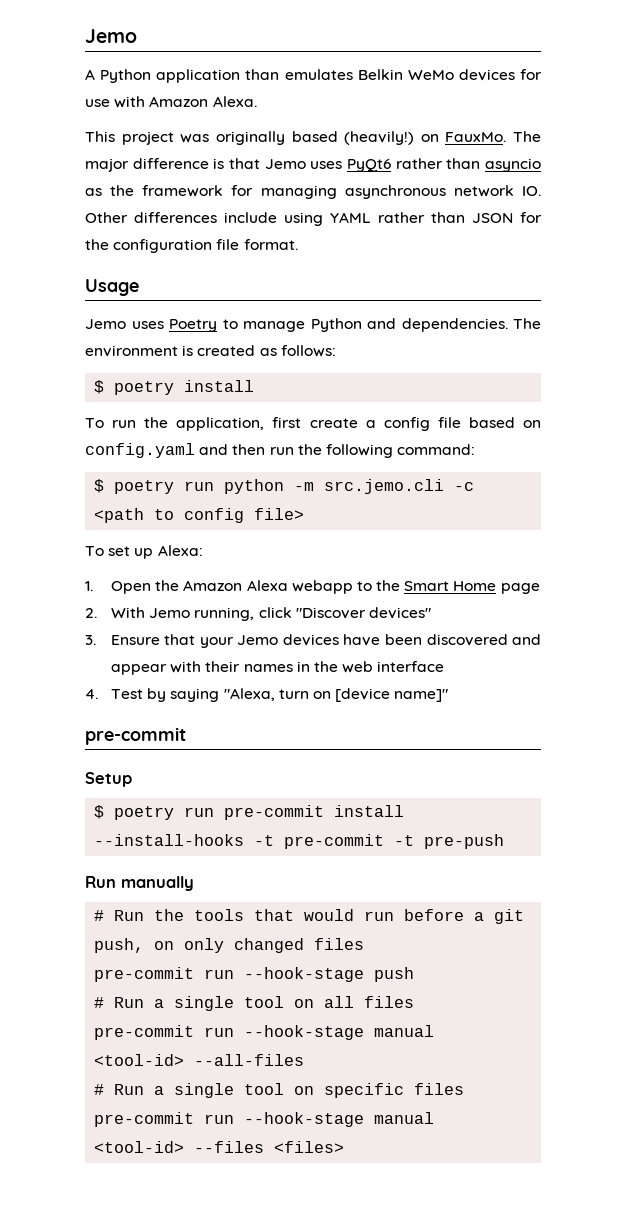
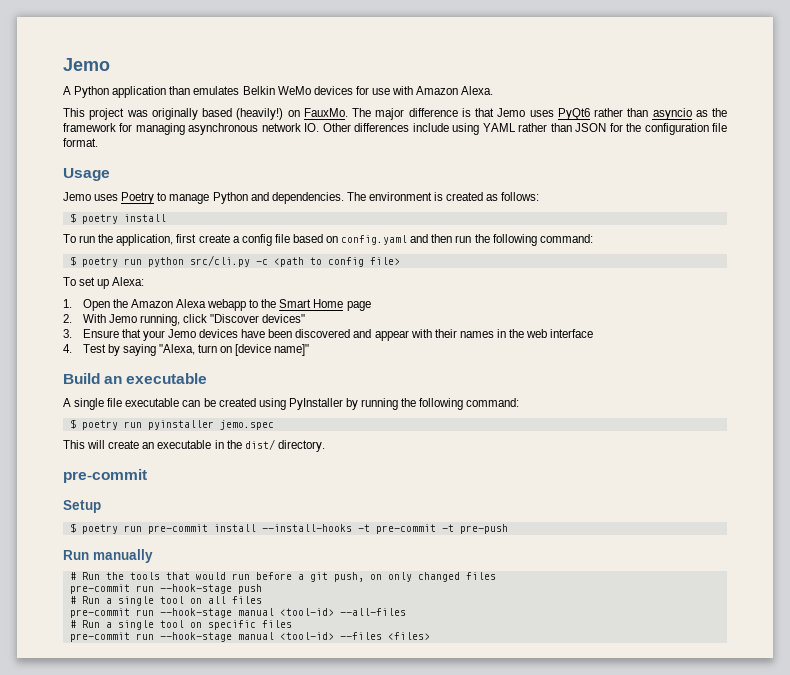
- $ poetry run python -m src.jemo.cli -c <path to config file>
+ $ poetry run python src/cli.py -c <path to config file>
+ Build an executable
+ A single file executable can be created using PyInstaller by running the following command:
+ $ poetry run pyinstaller jemo.spec
+ This will create an executable in the dist/ directory.

